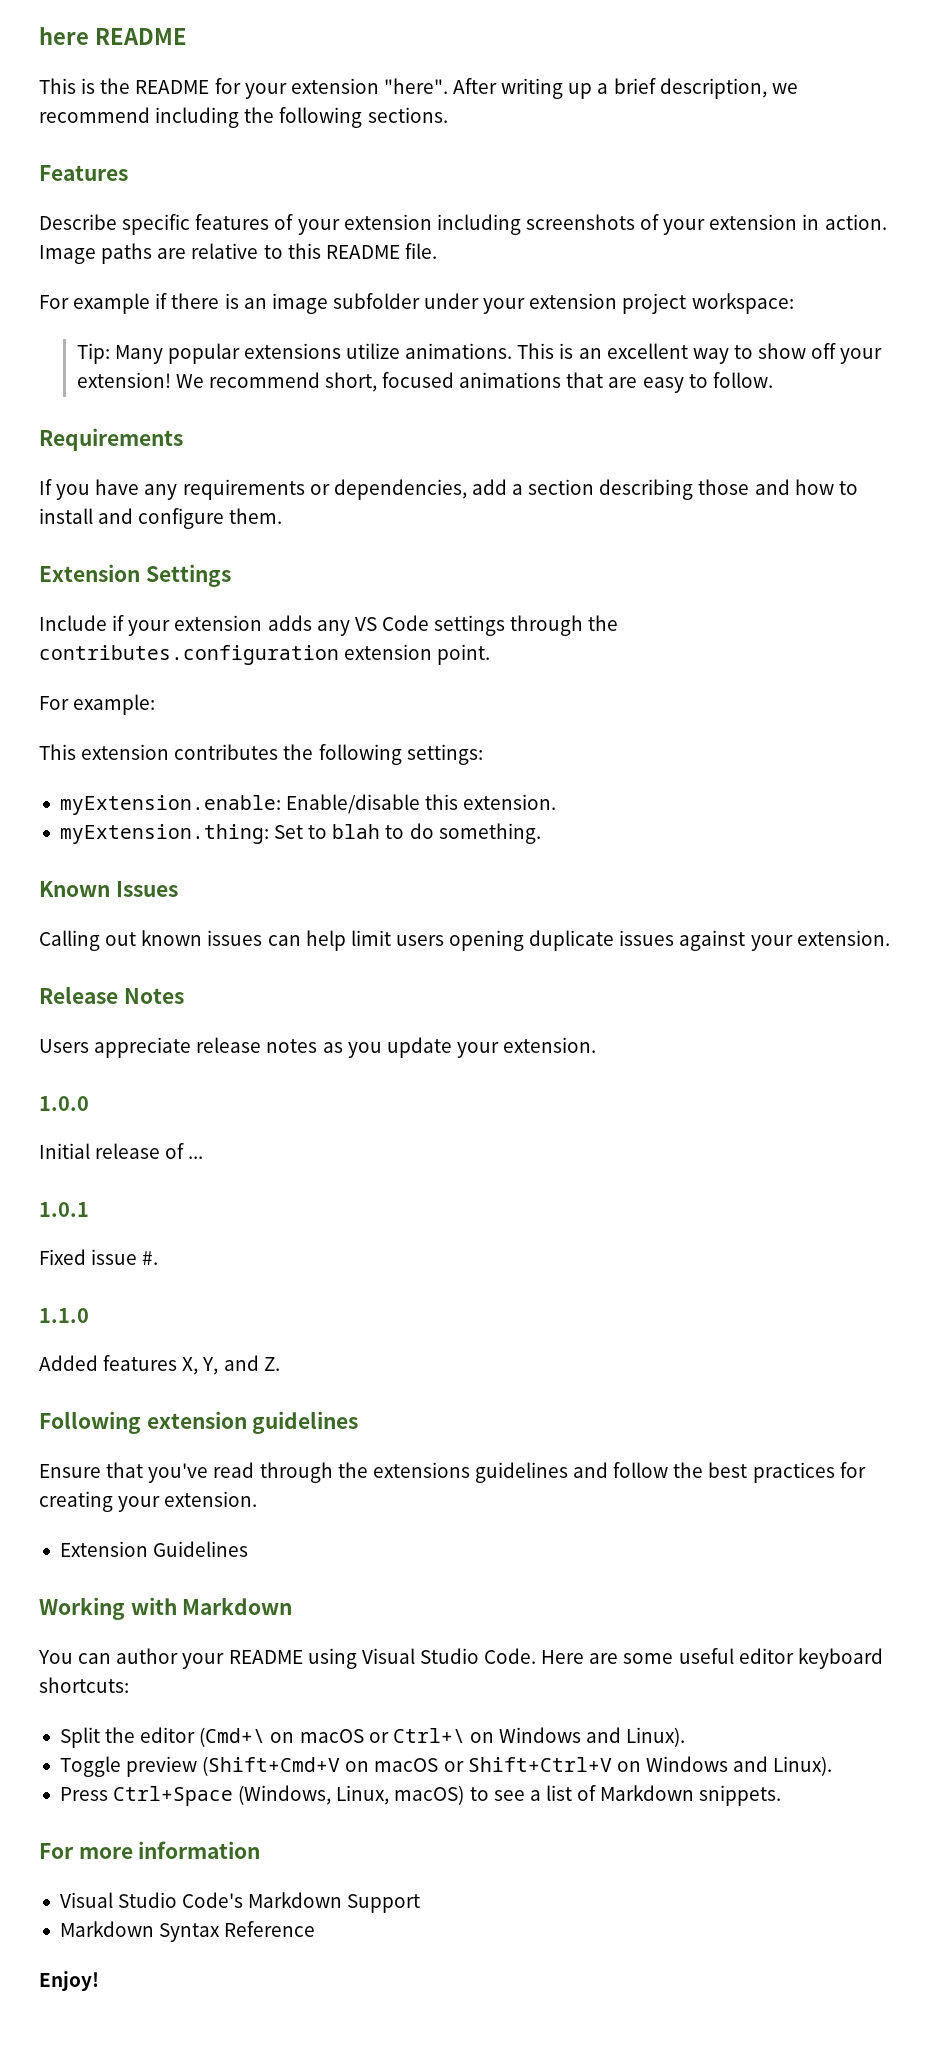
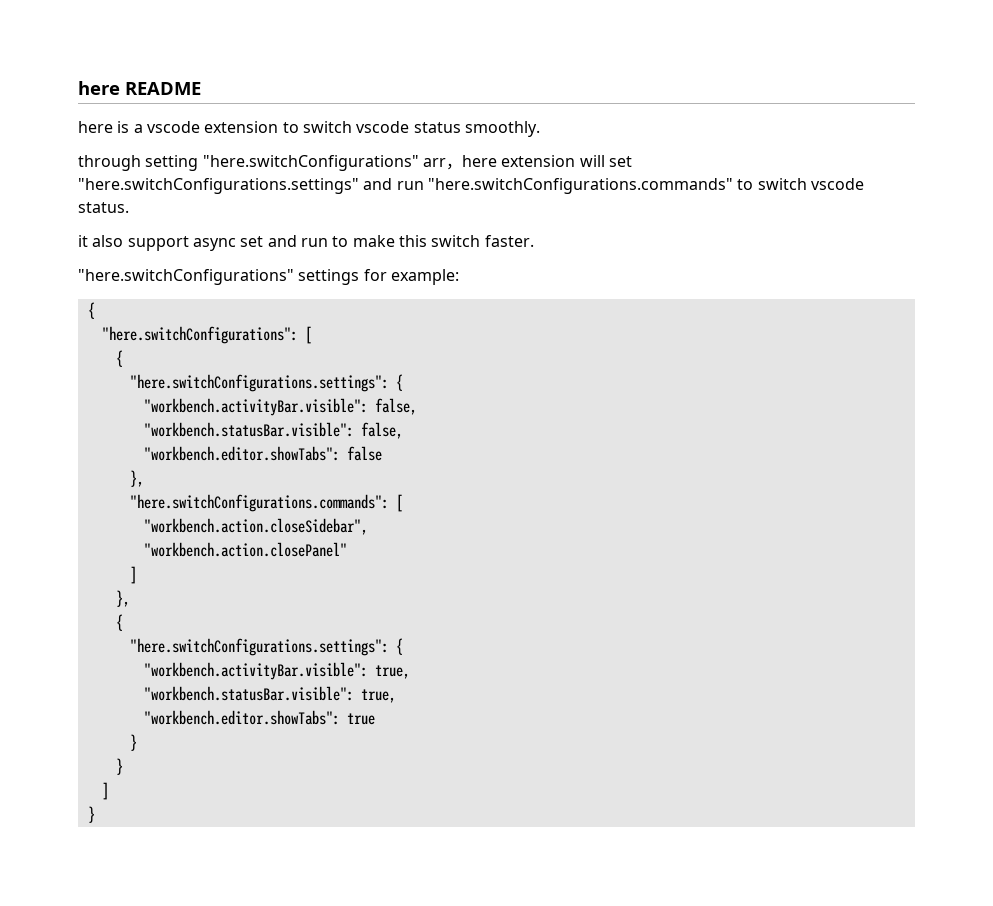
- This is the README for your extension "here". After writing up a brief description, we recommend including the following sections.
- Features
- Describe specific features of your extension including screenshots of your extension in action. Image paths are relative to this README file.
- For example if there is an image subfolder under your extension project workspace:
- Tip: Many popular extensions utilize animations. This is an excellent way to show off your extension! We recommend short, focused animations that are easy to follow.
- Requirements
- If you have any requirements or dependencies, add a section describing those and how to install and configure them.
- Extension Settings
- Include if your extension adds any VS Code settings through the contributes.configuration extension point.
- For example:
- This extension contributes the following settings:
- myExtension.enable: Enable/disable this extension.
- myExtension.thing: Set to blah to do something.
- Known Issues
- Calling out known issues can help limit users opening duplicate issues against your extension.
- Release Notes
- Users appreciate release notes as you update your extension.
- 1.0.0
- Initial release of ...
- 1.0.1
- Fixed issue #.
- 1.1.0
- Added features X, Y, and Z.
- Following extension guidelines
- Ensure that you've read through the extensions guidelines and follow the best practices for creating your extension.
- Extension Guidelines
- Working with Markdown
- You can author your README using Visual Studio Code. Here are some useful editor keyboard shortcuts:
- Split the editor (Cmd+\ on macOS or Ctrl+\ on Windows and Linux).
- Toggle preview (Shift+Cmd+V on macOS or Shift+Ctrl+V on Windows and Linux).
- Press Ctrl+Space (Windows, Linux, macOS) to see a list of Markdown snippets.
- For more information
- Visual Studio Code's Markdown Support
- Markdown Syntax Reference
- Enjoy!
+ here is a vscode extension to switch vscode status smoothly.
+ through setting "here.switchConfigurations" arr，here extension will set "here.switchConfigurations.settings" and run "here.switchConfigurations.commands" to switch vscode status.
+ it also support async set and run to make this switch faster.
+ "here.switchConfigurations" settings for example:
+ {
+ "here.switchConfigurations": [
+ {
+ "here.switchConfigurations.settings": {
+ "workbench.activityBar.visible": false,
+ "workbench.statusBar.visible": false,
+ "workbench.editor.showTabs": false
+ },
+ "here.switchConfigurations.commands": [
+ "workbench.action.closeSidebar",
+ "workbench.action.closePanel"
+ ]
+ },
+ {
+ "here.switchConfigurations.settings": {
+ "workbench.activityBar.visible": true,
+ "workbench.statusBar.visible": true,
+ "workbench.editor.showTabs": true
+ }
+ }
+ ]
+ }

